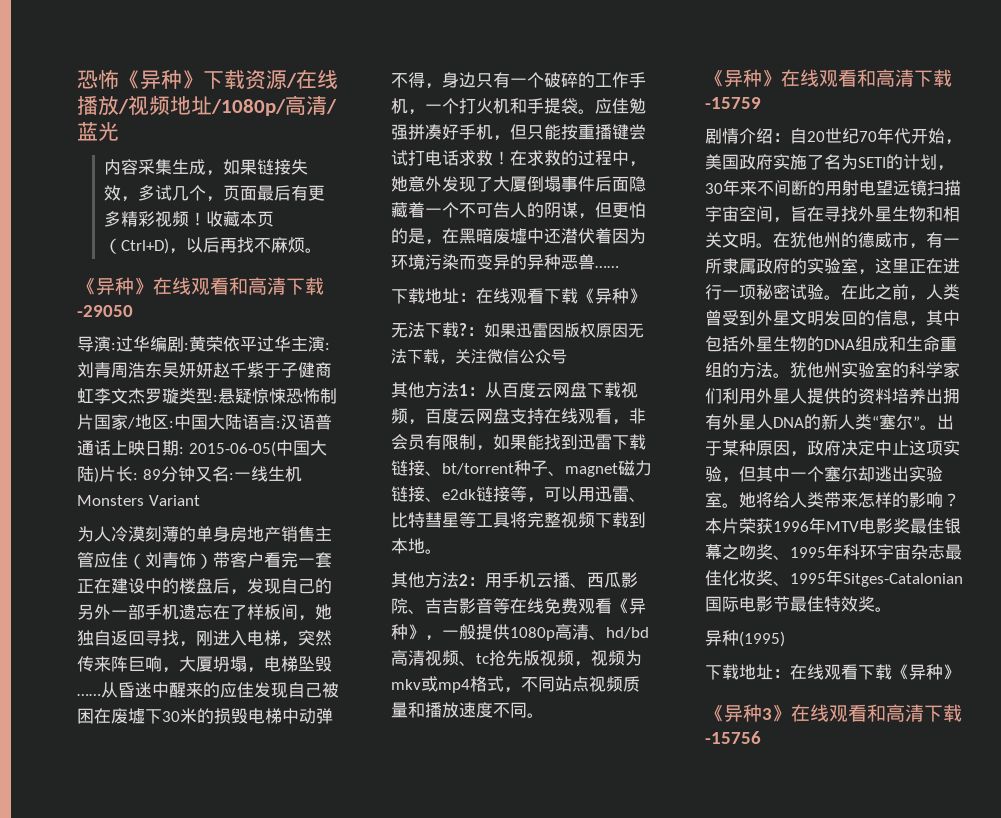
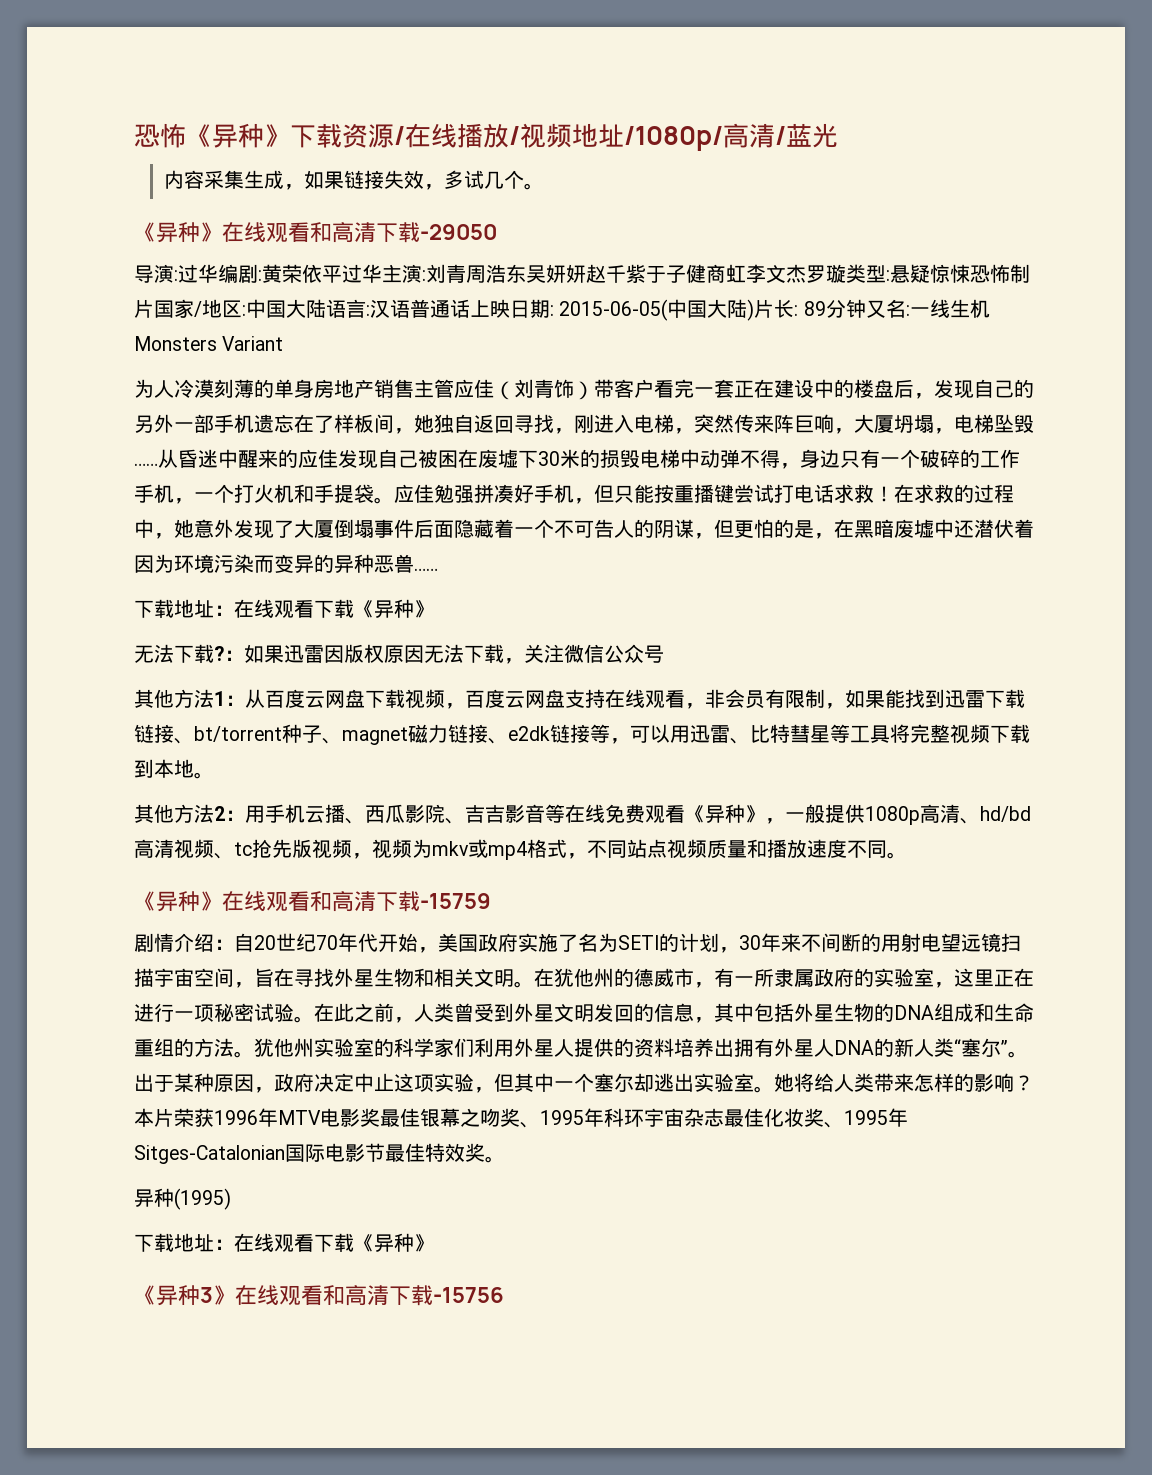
- 内容采集生成，如果链接失效，多试几个，页面最后有更多精彩视频！收藏本页（Ctrl+D)，以后再找不麻烦。
+ 内容采集生成，如果链接失效，多试几个。

